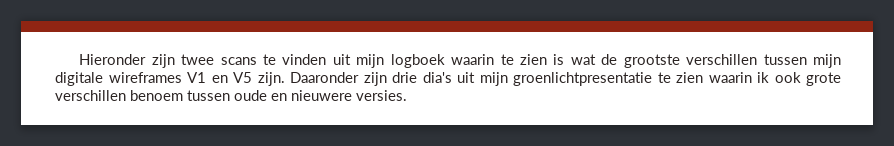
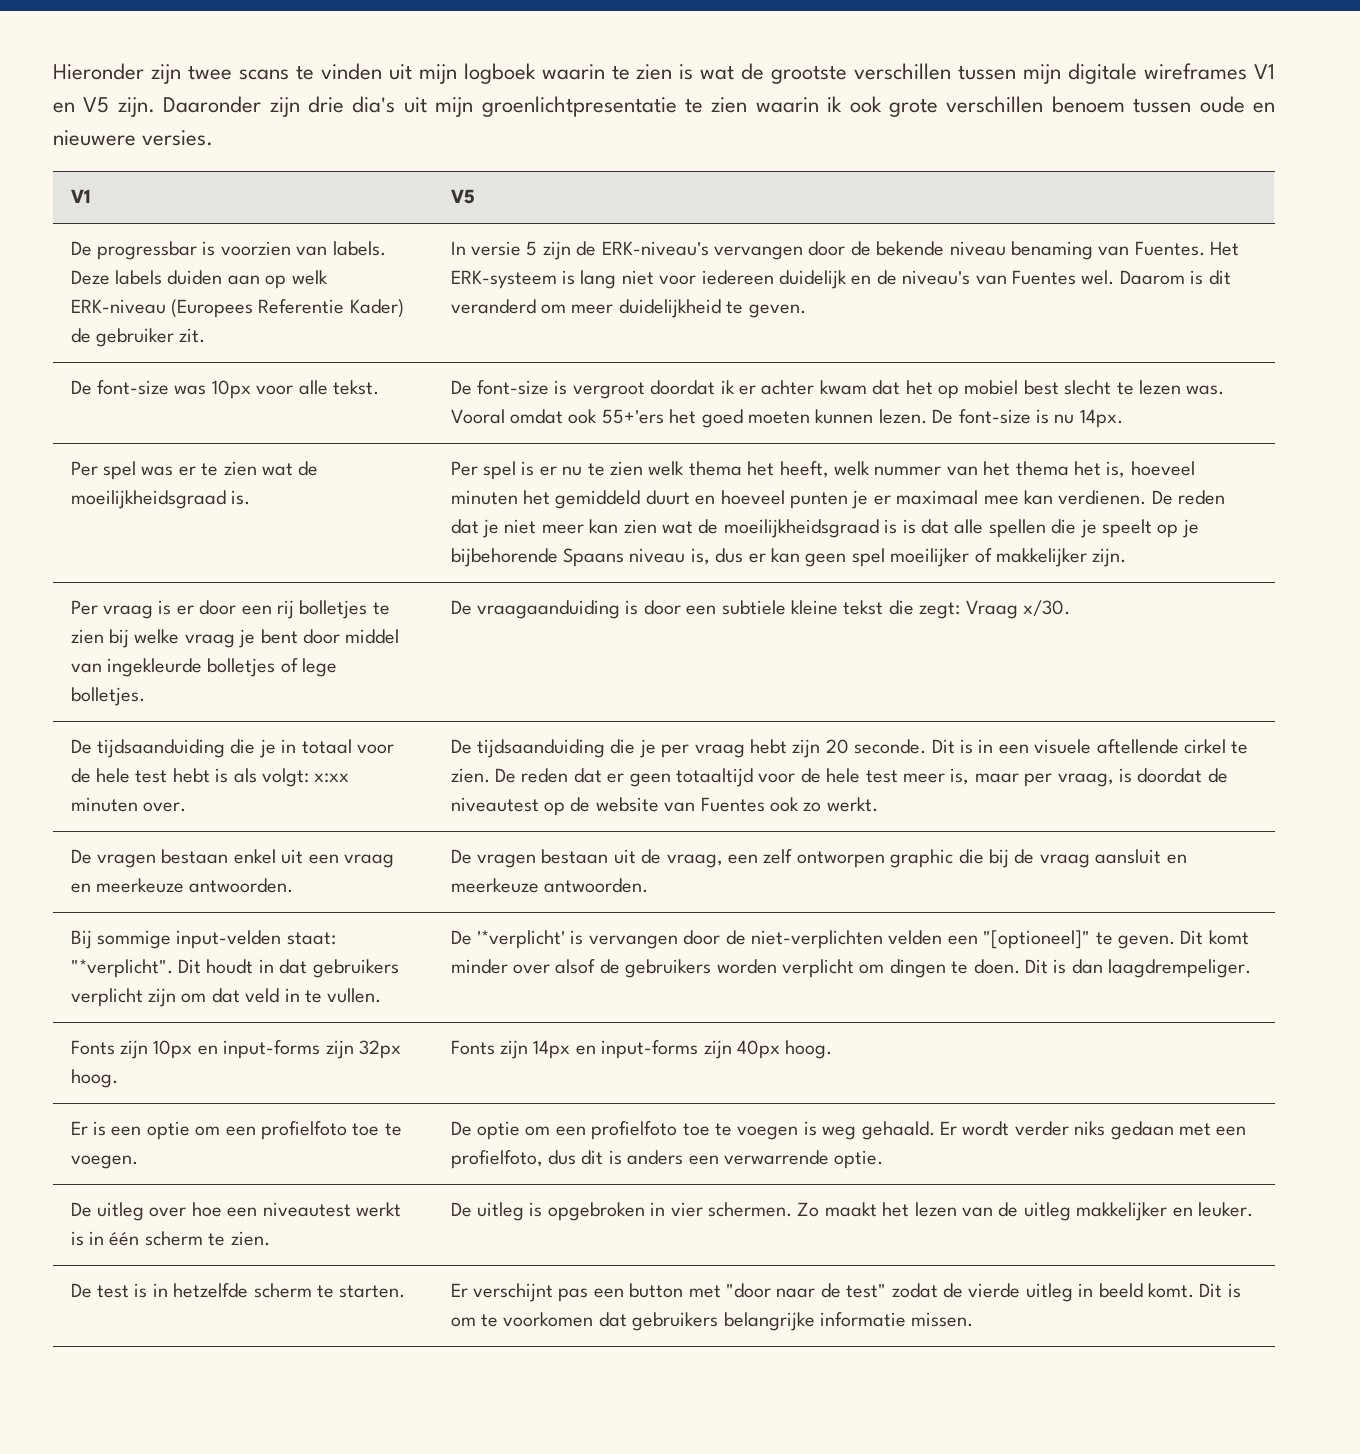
+ V1 | V5
+ De progressbar is voorzien van labels. Deze labels duiden aan op welk ERK-niveau (Europees Referentie Kader) de gebruiker zit. | In versie 5 zijn de ERK-niveau's vervangen door de bekende niveau benaming van Fuentes. Het ERK-systeem is lang niet voor iedereen duidelijk en de niveau's van Fuentes wel. Daarom is dit veranderd om meer duidelijkheid te geven.
+ De font-size was 10px voor alle tekst. | De font-size is vergroot doordat ik er achter kwam dat het op mobiel best slecht te lezen was. Vooral omdat ook 55+'ers het goed moeten kunnen lezen. De font-size is nu 14px.
+ Per spel was er te zien wat de moeilijkheidsgraad is. | Per spel is er nu te zien welk thema het heeft, welk nummer van het thema het is, hoeveel minuten het gemiddeld duurt en hoeveel punten je er maximaal mee kan verdienen. De reden dat je niet meer kan zien wat de moeilijkheidsgraad is is dat alle spellen die je speelt op je bijbehorende Spaans niveau is, dus er kan geen spel moeilijker of makkelijker zijn.
+ Per vraag is er door een rij bolletjes te zien bij welke vraag je bent door middel van ingekleurde bolletjes of lege bolletjes. | De vraagaanduiding is door een subtiele kleine tekst die zegt: Vraag x/30.
+ De tijdsaanduiding die je in totaal voor de hele test hebt is als volgt: x:xx minuten over. | De tijdsaanduiding die je per vraag hebt zijn 20 seconde. Dit is in een visuele aftellende cirkel te zien. De reden dat er geen totaaltijd voor de hele test meer is, maar per vraag, is doordat de niveautest op de website van Fuentes ook zo werkt.
+ De vragen bestaan enkel uit een vraag en meerkeuze antwoorden. | De vragen bestaan uit de vraag, een zelf ontworpen graphic die bij de vraag aansluit en meerkeuze antwoorden.
+ Bij sommige input-velden staat: "*verplicht". Dit houdt in dat gebruikers verplicht zijn om dat veld in te vullen. | De '*verplicht' is vervangen door de niet-verplichten velden een "[optioneel]" te geven. Dit komt minder over alsof de gebruikers worden verplicht om dingen te doen. Dit is dan laagdrempeliger.
+ Fonts zijn 10px en input-forms zijn 32px hoog. | Fonts zijn 14px en input-forms zijn 40px hoog.
+ Er is een optie om een profielfoto toe te voegen. | De optie om een profielfoto toe te voegen is weg gehaald. Er wordt verder niks gedaan met een profielfoto, dus dit is anders een verwarrende optie.
+ De uitleg over hoe een niveautest werkt is in één scherm te zien. | De uitleg is opgebroken in vier schermen. Zo maakt het lezen van de uitleg makkelijker en leuker.
+ De test is in hetzelfde scherm te starten. | Er verschijnt pas een button met "door naar de test" zodat de vierde uitleg in beeld komt. Dit is om te voorkomen dat gebruikers belangrijke informatie missen.

